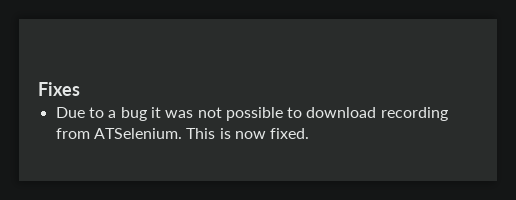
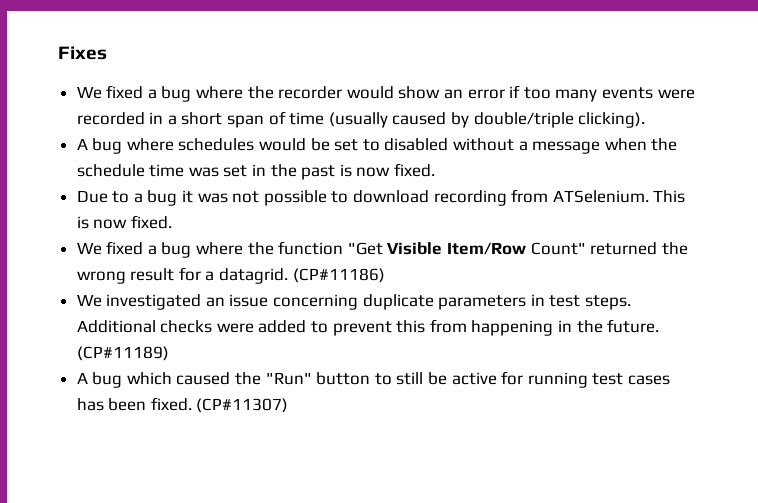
+ We fixed a bug where the recorder would show an error if too many events were recorded in a short span of time (usually caused by double/triple clicking).
+ A bug where schedules would be set to disabled without a message when the schedule time was set in the past is now fixed.
+ We fixed a bug where the function "Get Visible Item/Row Count" returned the wrong result for a datagrid. (CP#11186)
+ We investigated an issue concerning duplicate parameters in test steps. Additional checks were added to prevent this from happening in the future. (CP#11189)
+ A bug which caused the "Run" button to still be active for running test cases has been fixed. (CP#11307)

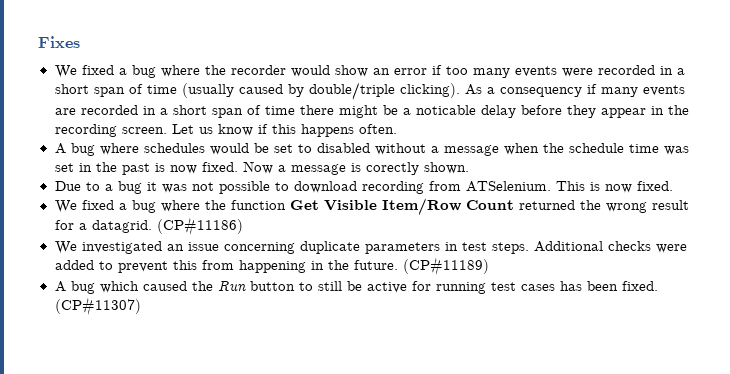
+ As a consequency if many events are recorded in a short span of time there might be a noticable delay before they appear in the recording screen. Let us know if this happens often.
+ Now a message is corectly shown.
- We fixed a bug where the function "Get Visible Item/Row Count" returned the wrong result for a datagrid.
+ We fixed a bug where the function Get Visible Item/Row Count returned the wrong result for a datagrid.
- A bug which caused the "Run" button to still be active for running test cases has been fixed.
+ A bug which caused the Run button to still be active for running test cases has been fixed.

